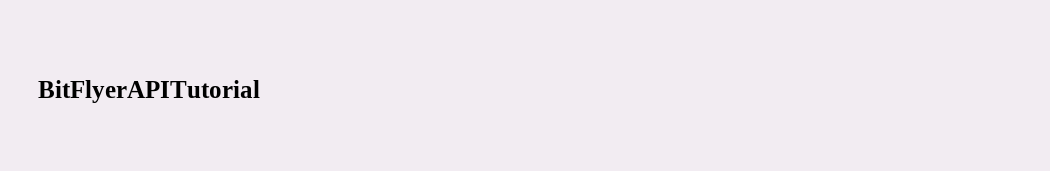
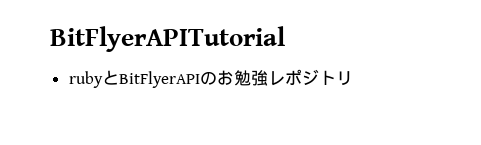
+ rubyとBitFlyerAPIのお勉強レポジトリ

